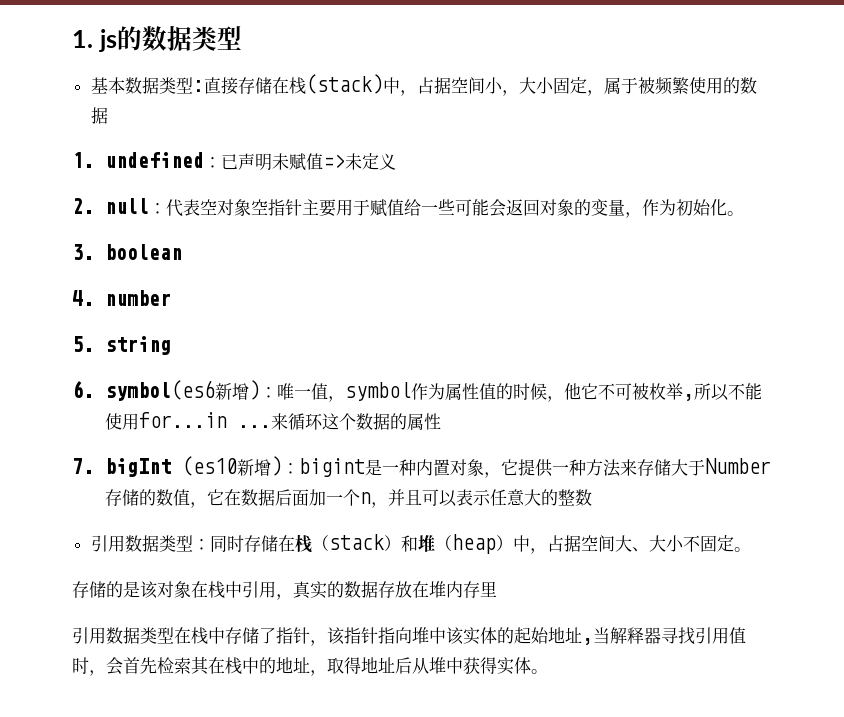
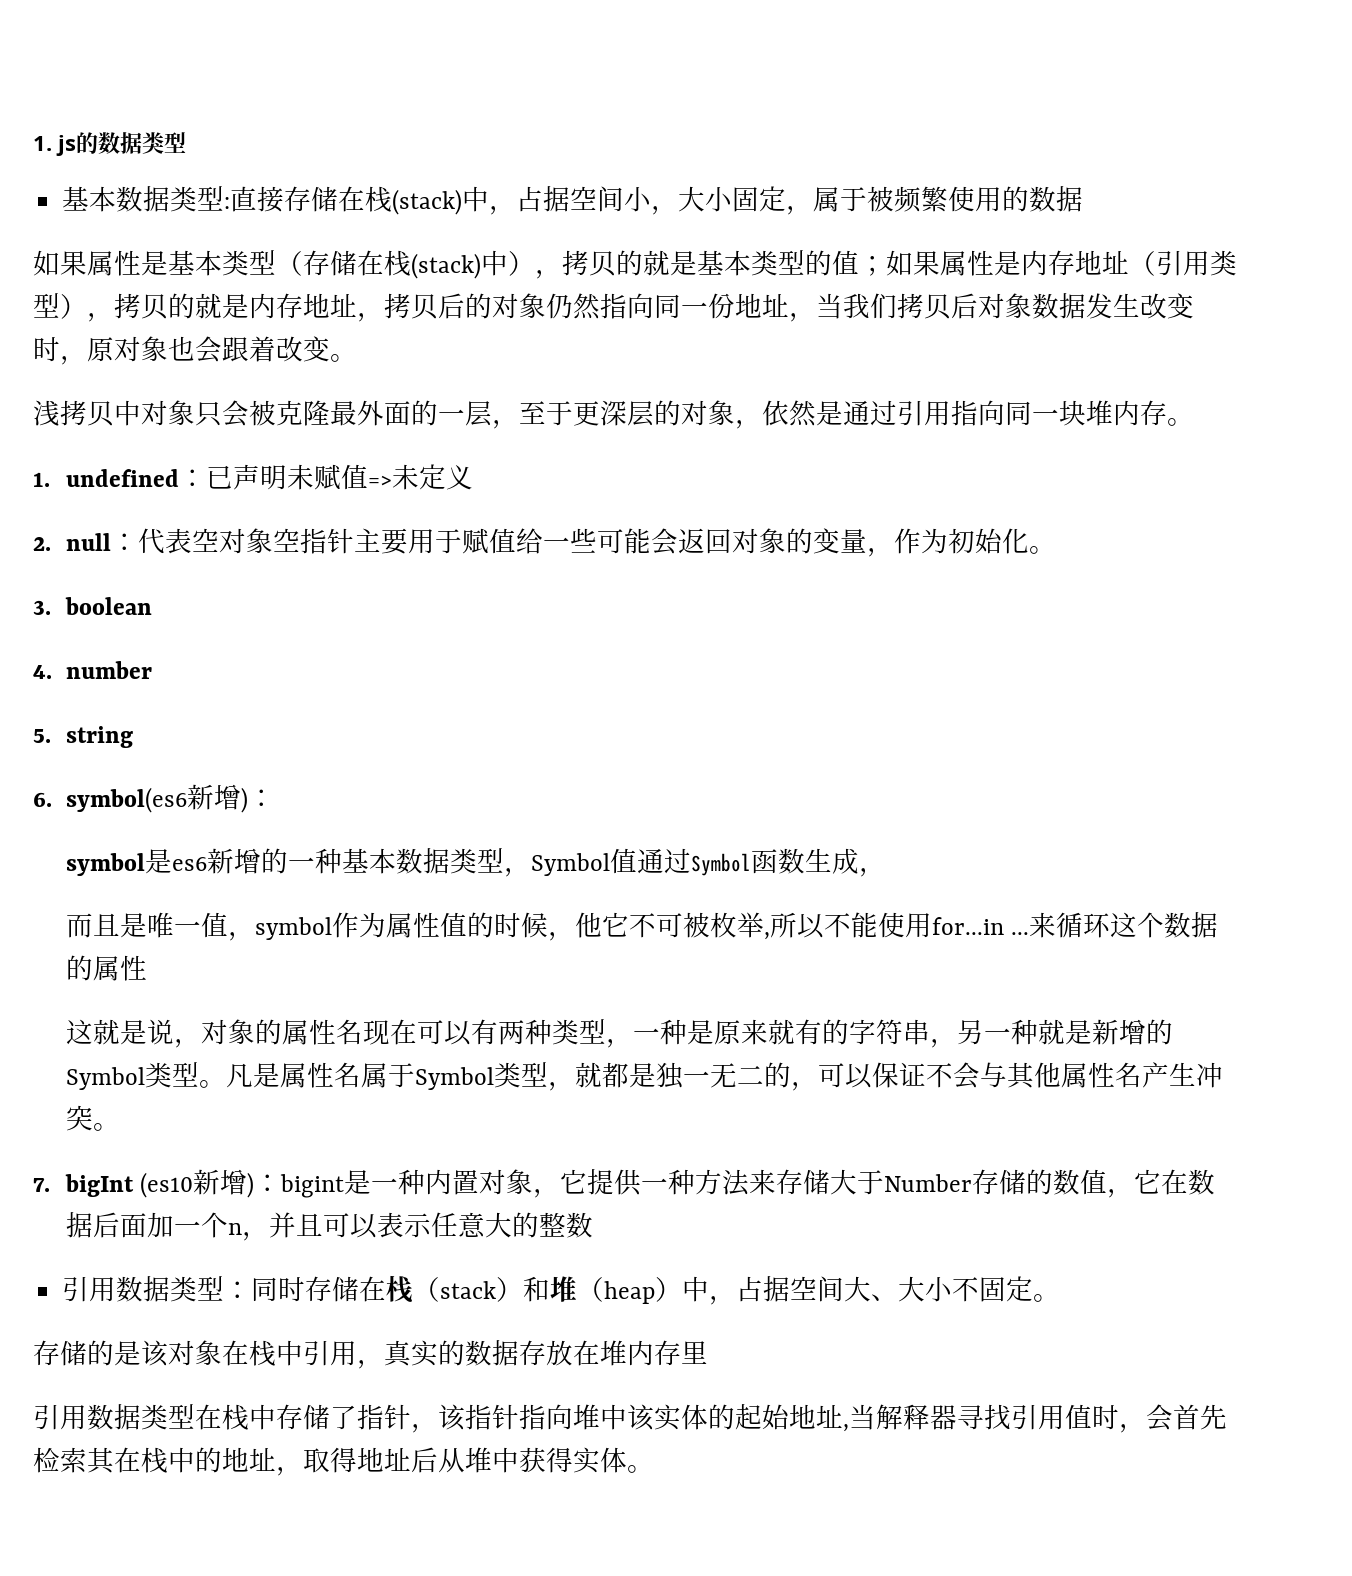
+ 如果属性是基本类型（存储在栈(stack)中），拷贝的就是基本类型的值；如果属性是内存地址（引用类型），拷贝的就是内存地址，拷贝后的对象仍然指向同一份地址，当我们拷贝后对象数据发生改变时，原对象也会跟着改变。
+ 浅拷贝中对象只会被克隆最外面的一层，至于更深层的对象，依然是通过引用指向同一块堆内存。
- 6. symbol(es6新增)：唯一值，symbol作为属性值的时候，他它不可被枚举,所以不能使用for...in ...
+ 6. symbol(es6新增)：
+ symbol是es6新增的一种基本数据类型，Symbol值通过Symbol函数生成，
+ 而且是唯一值，symbol作为属性值的时候，他它不可被枚举,所以不能使用for...in ...
+ 这就是说，对象的属性名现在可以有两种类型，一种是原来就有的字符串，另一种就是新增的Symbol类型。凡是属性名属于Symbol类型，就都是独一无二的，可以保证不会与其他属性名产生冲突。

